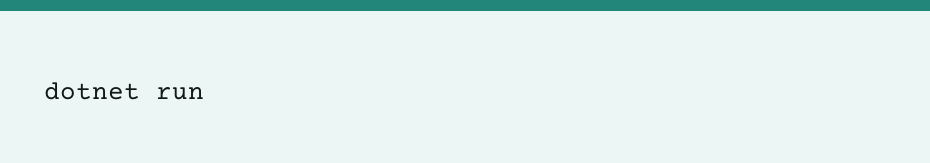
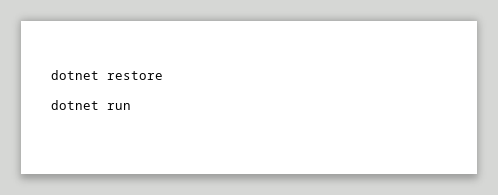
+ dotnet restore

